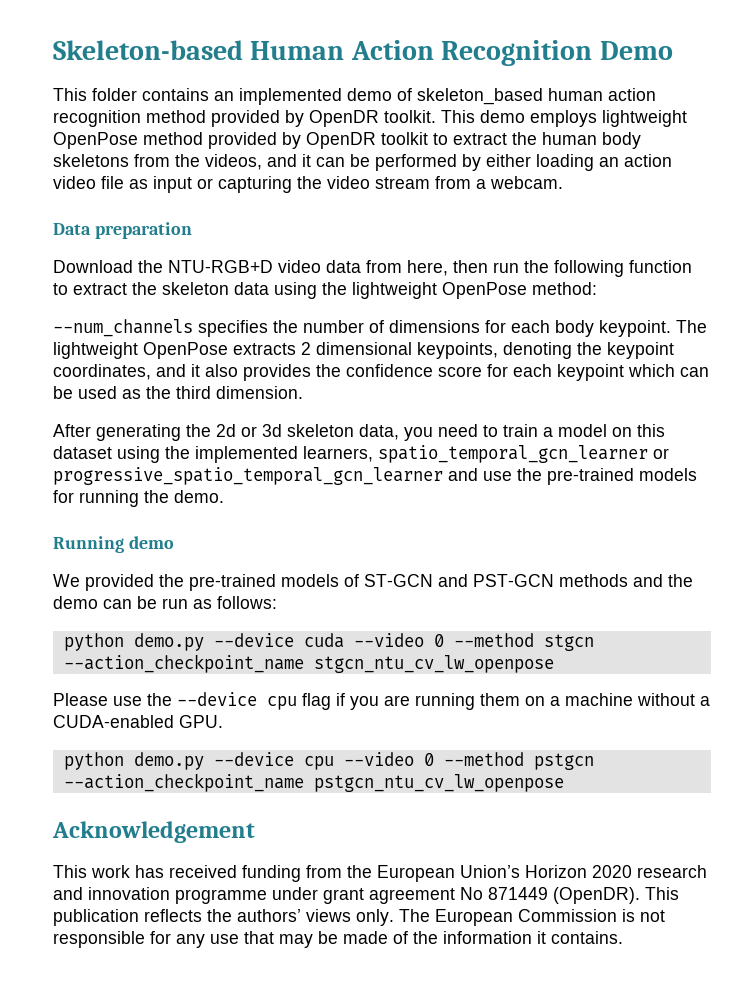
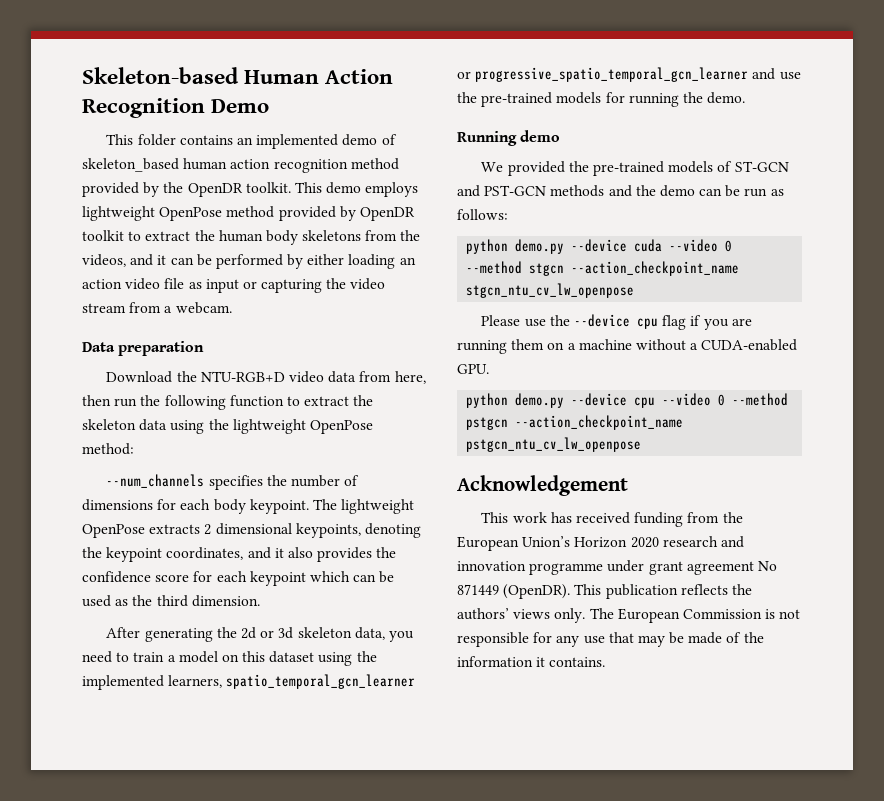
- This folder contains an implemented demo of skeleton_based human action recognition method provided by OpenDR toolkit.
+ This folder contains an implemented demo of skeleton_based human action recognition method provided by the OpenDR toolkit.

